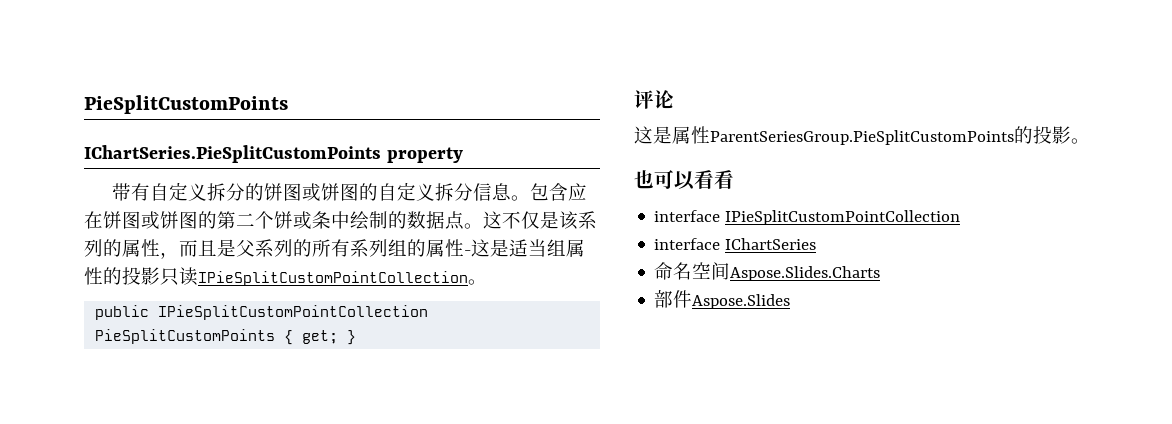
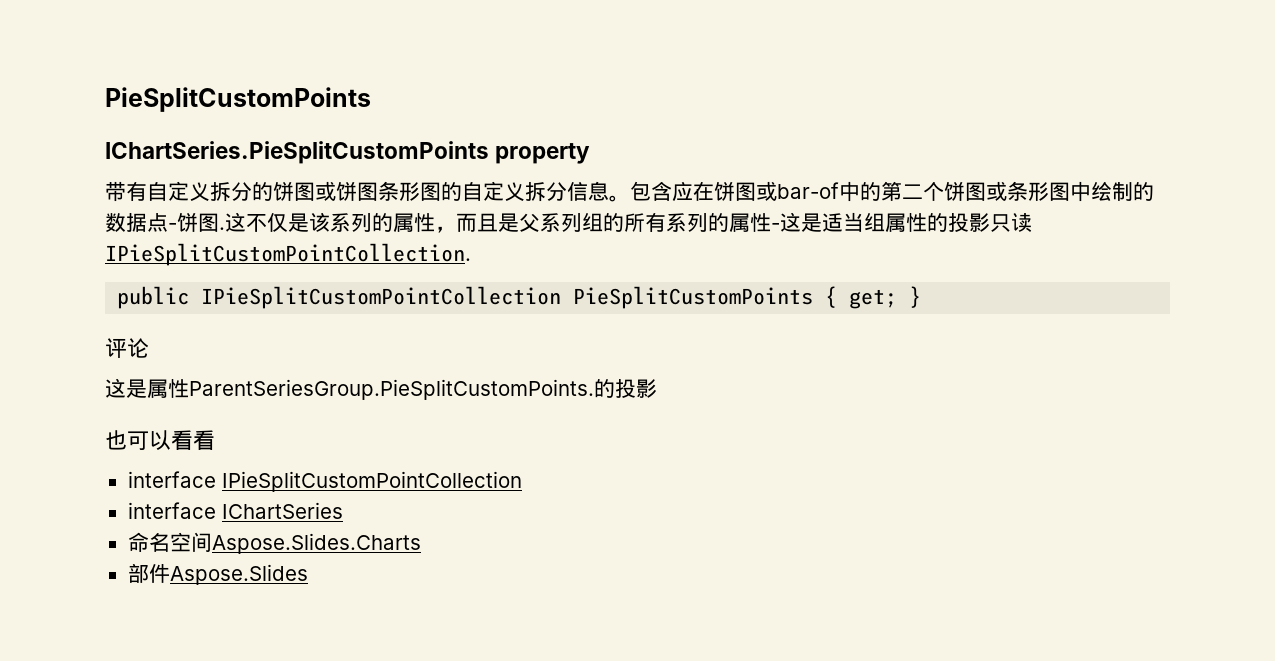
- 带有自定义拆分的饼图或饼图的自定义拆分信息。
+ 带有自定义拆分的饼图或饼图条形图的自定义拆分信息。
- 包含应在饼图或饼图的第二个饼或条中绘制的数据点。
+ 包含应在饼图或bar-of中的第二个饼图或条形图中绘制的数据点-饼图.
- 这不仅是该系列的属性，而且是父系列的所有系列组的属性-这是适当组属性的投影只读IPieSplitCustomPointCollection。
+ 这不仅是该系列的属性，而且是父系列组的所有系列的属性-这是适当组属性的投影只读IPieSplitCustomPointCollection.
- 这是属性ParentSeriesGroup.PieSplitCustomPoints的投影。
+ 这是属性ParentSeriesGroup.PieSplitCustomPoints.的投影

